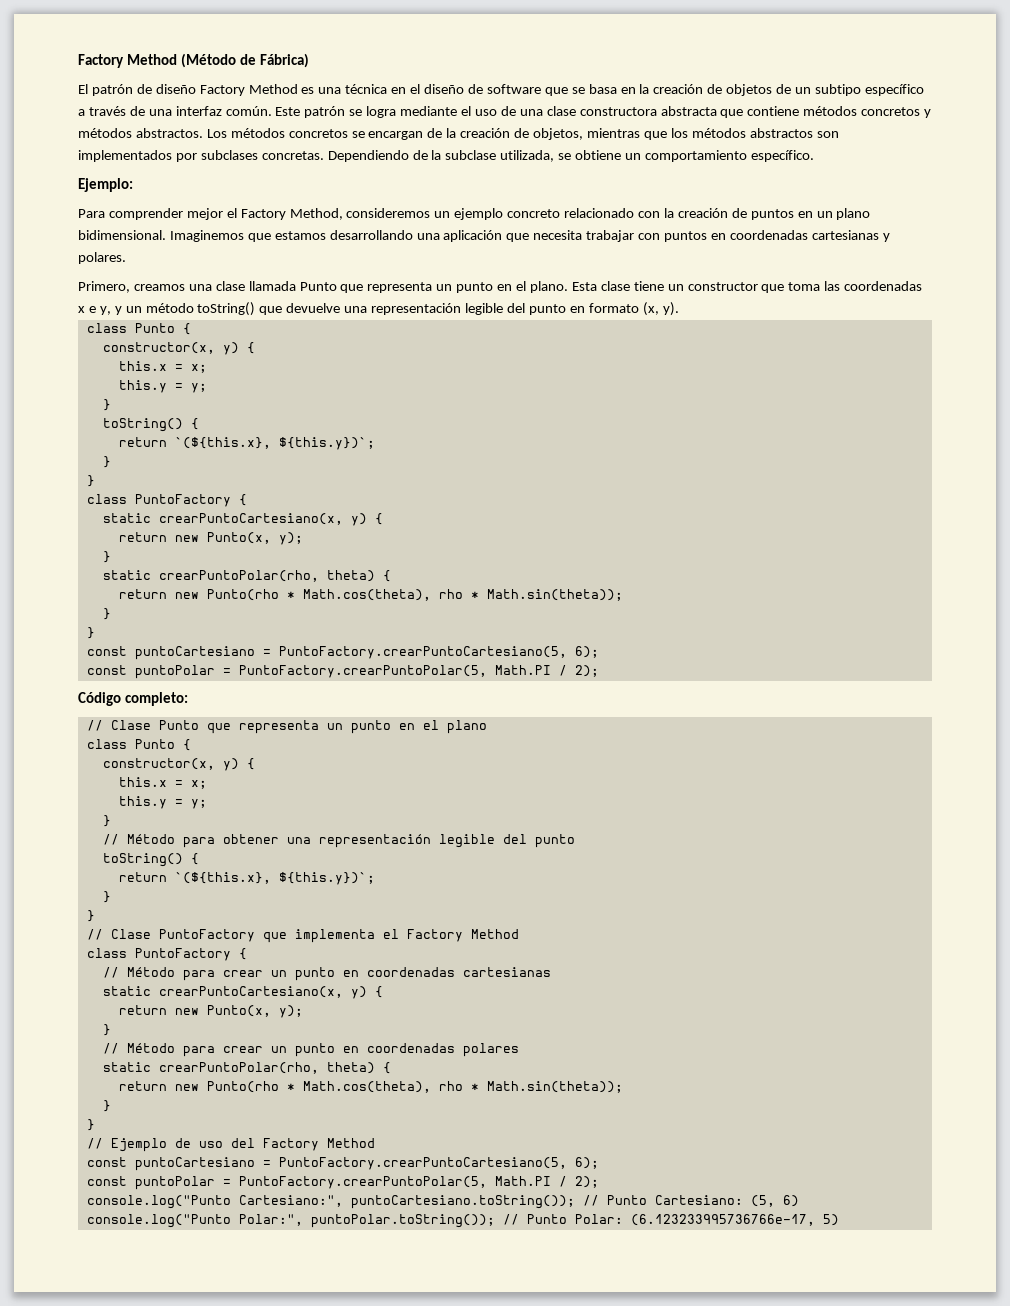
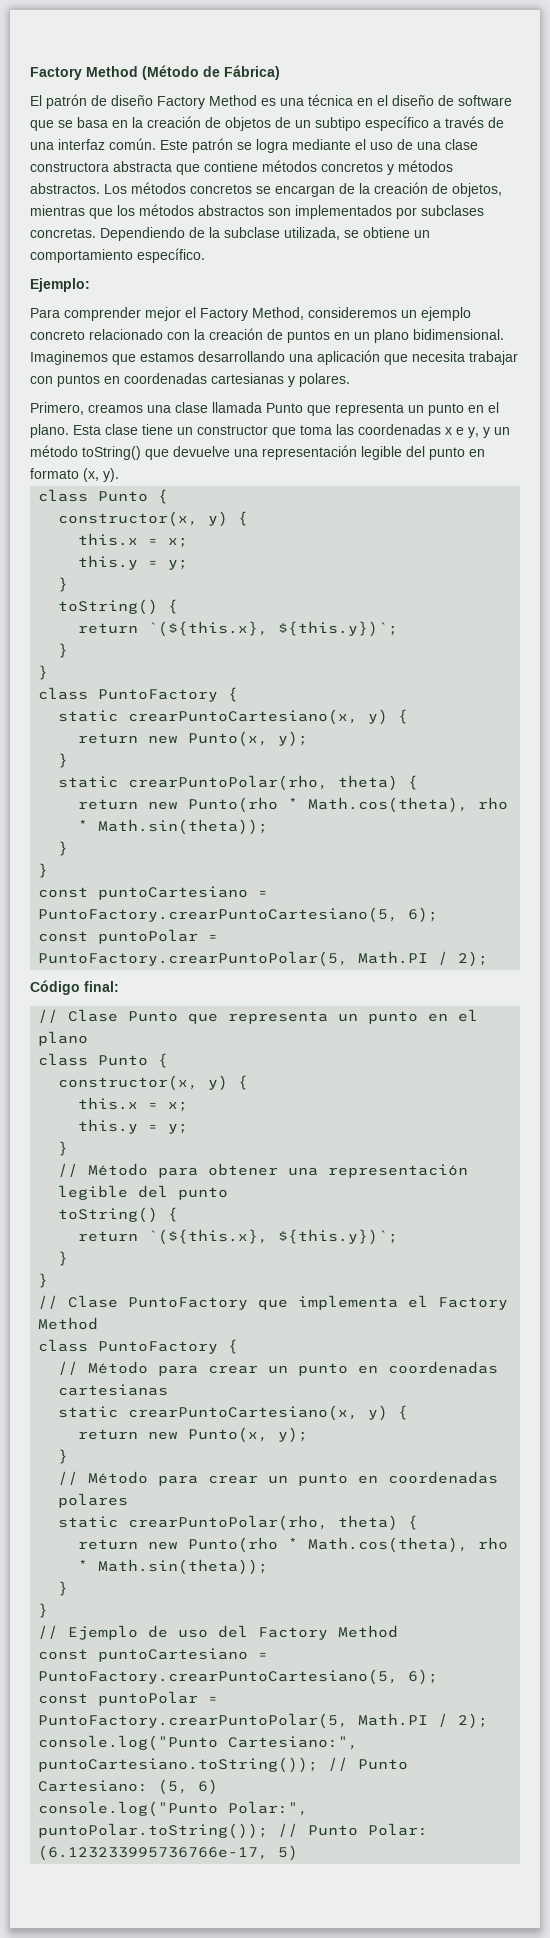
- Código completo:
+ Código final:

